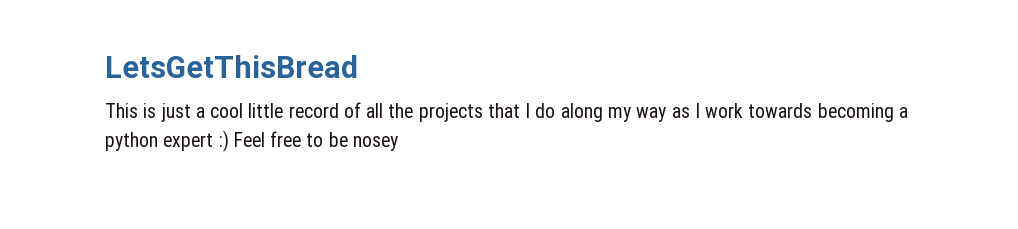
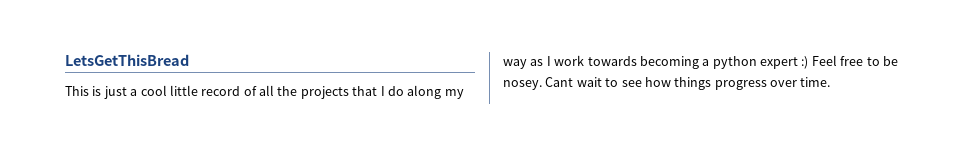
- This is just a cool little record of all the projects that I do along my way as I work towards becoming a python expert :) Feel free to be nosey
+ This is just a cool little record of all the projects that I do along my way as I work towards becoming a python expert :) Feel free to be nosey. Cant wait to see how things progress over time.

